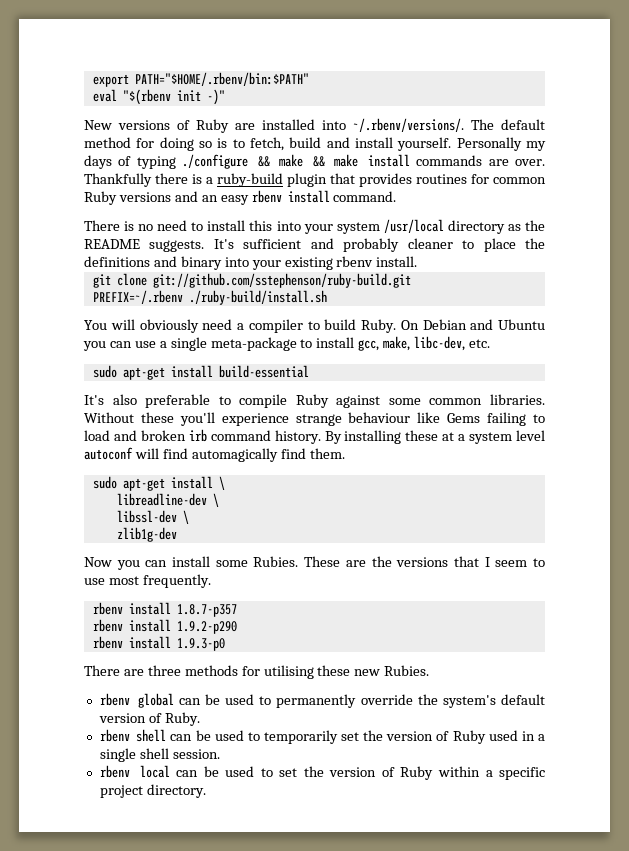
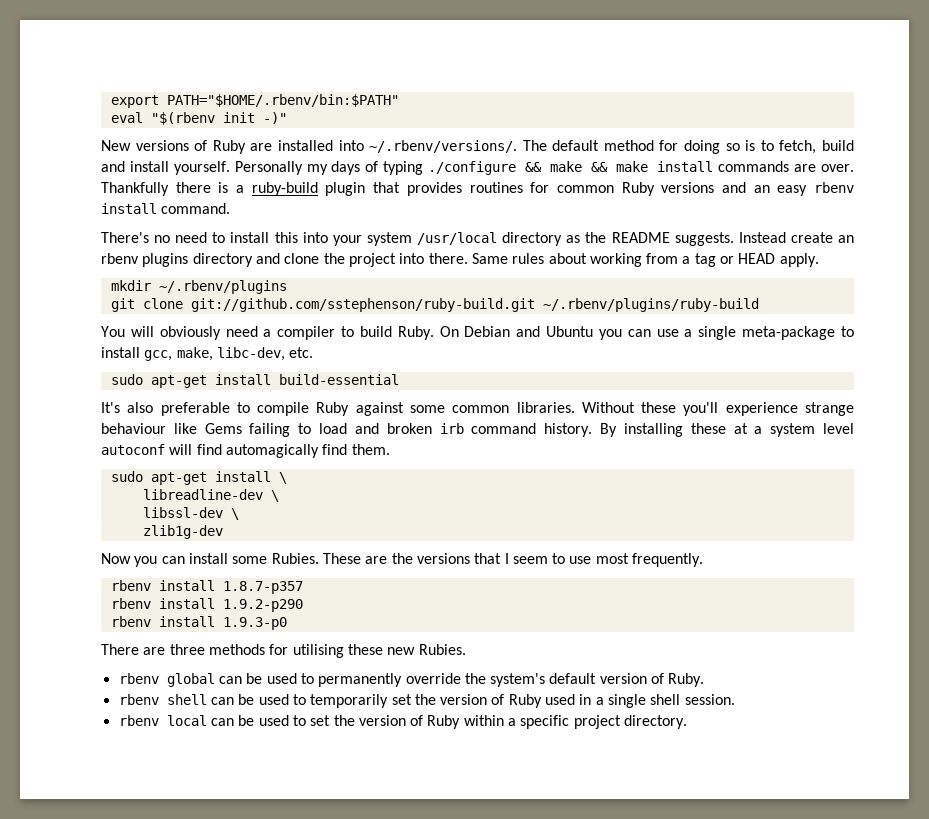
- There is no need to install this into your system /usr/local directory as the README suggests.
+ There's no need to install this into your system /usr/local directory as the README suggests.
- It's sufficient and probably cleaner to place the definitions and binary into your existing rbenv install.
+ Instead create an rbenv plugins directory and clone the project into there. Same rules about working from a tag or HEAD apply.
+ mkdir ~/.rbenv/plugins
- git clone git://github.com/sstephenson/ruby-build.git
- PREFIX=~/.rbenv ./ruby-build/install.sh
+ git clone git://github.com/sstephenson/ruby-build.git ~/.rbenv/plugins/ruby-build

